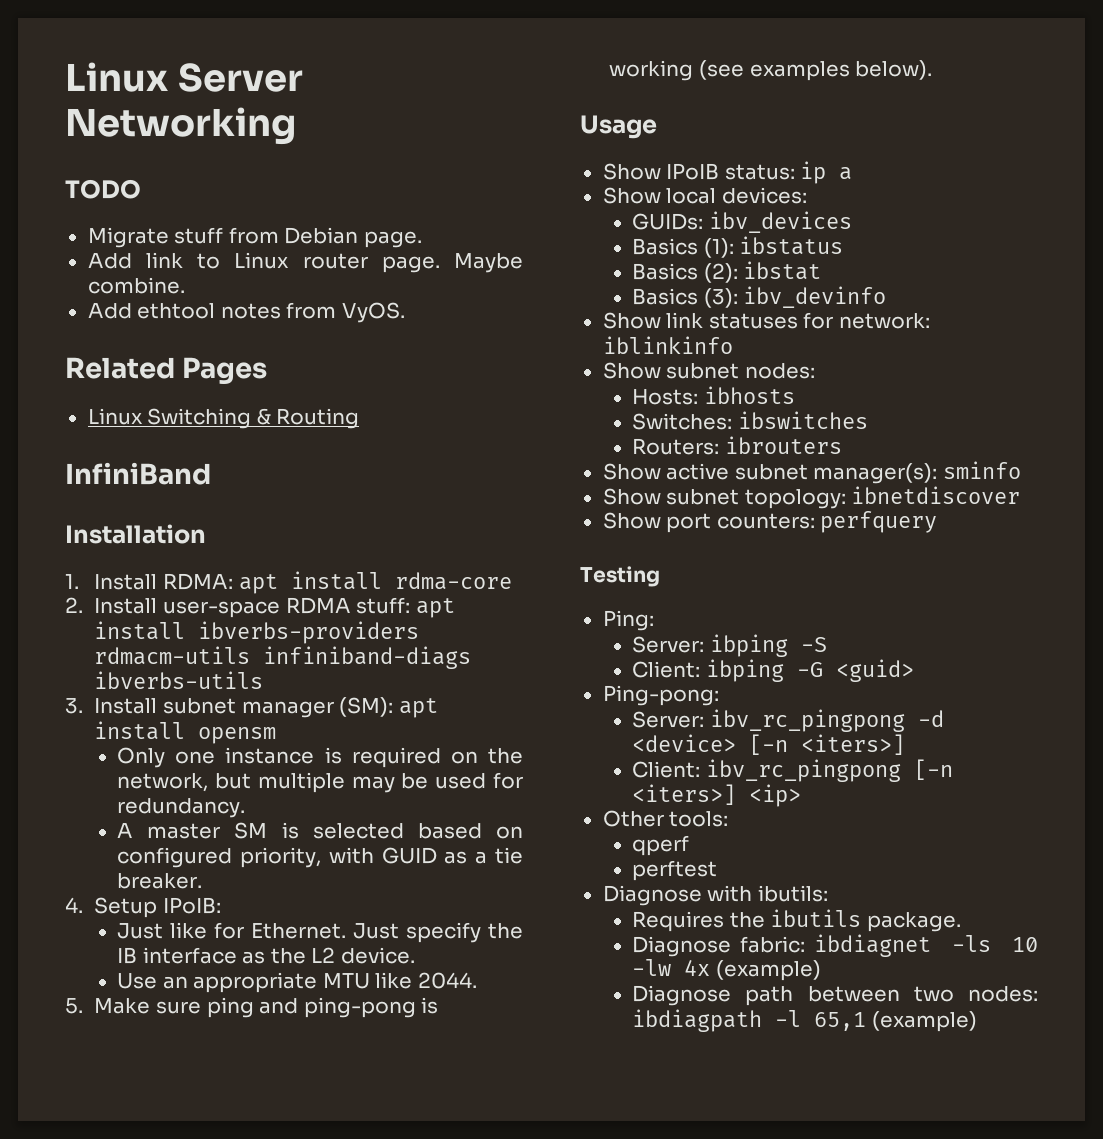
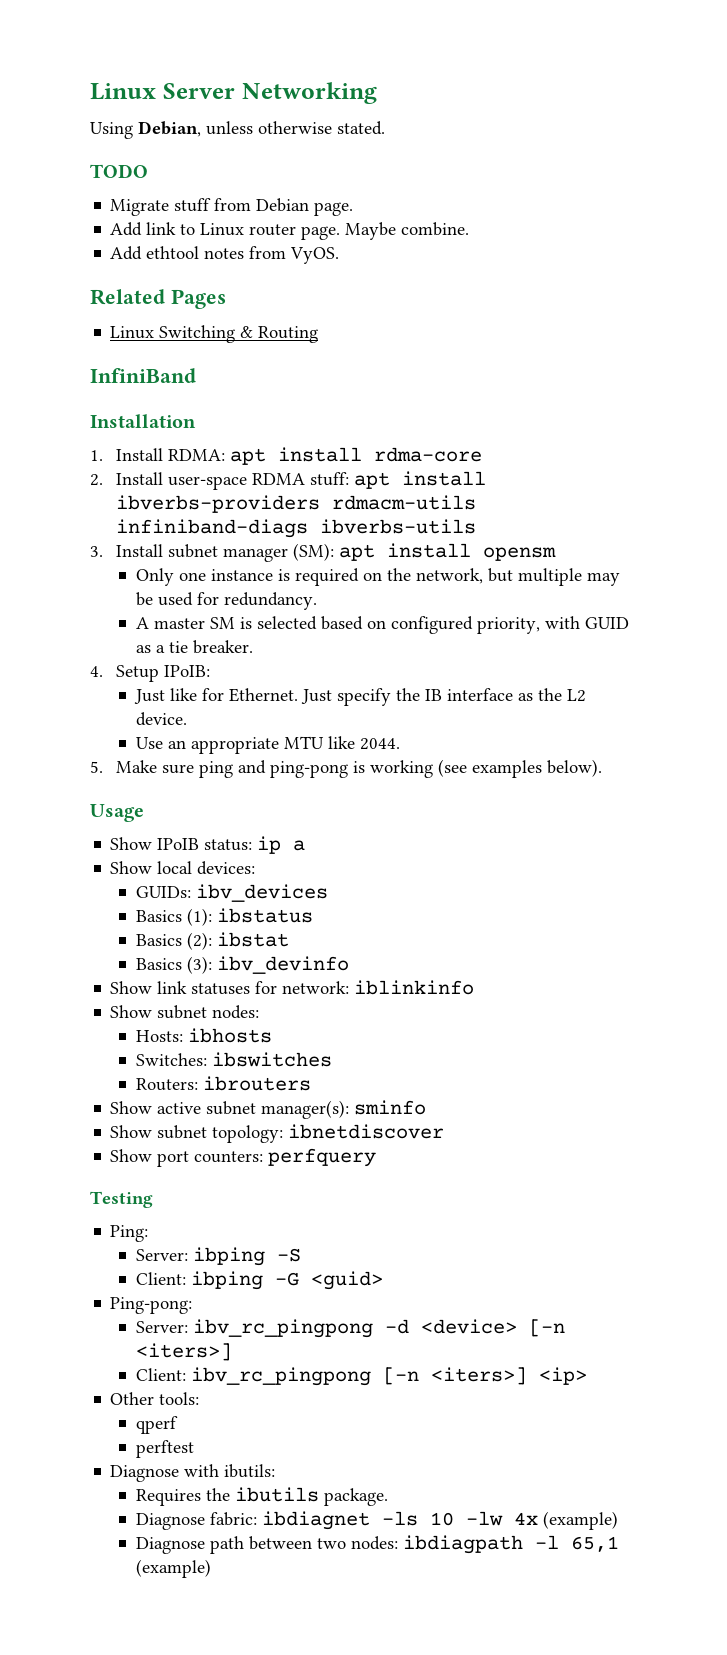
+ Using Debian, unless otherwise stated.

